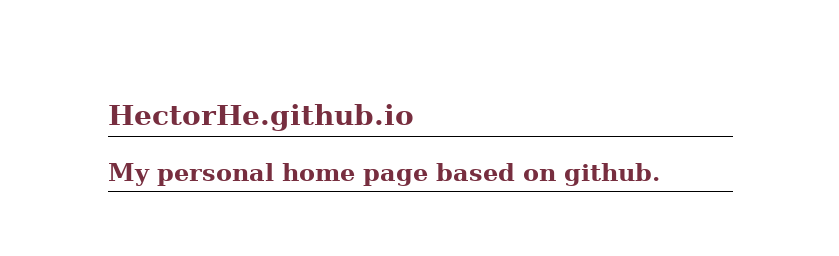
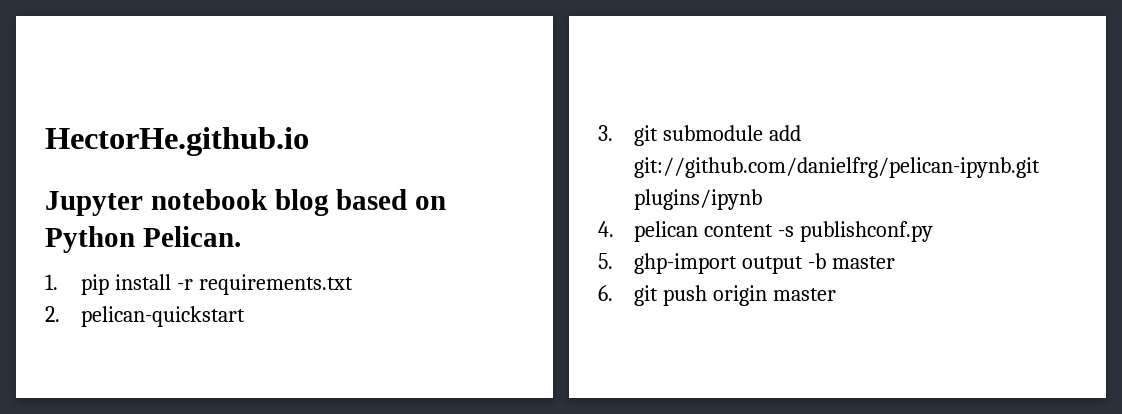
- My personal home page based on github.
+ Jupyter notebook blog based on Python Pelican.
+ 1. pip install -r requirements.txt
+ 2. pelican-quickstart
+ 3. git submodule add git://github.com/danielfrg/pelican-ipynb.git plugins/ipynb
+ 4. pelican content -s publishconf.py
+ 5. ghp-import output -b master
+ 6. git push origin master

